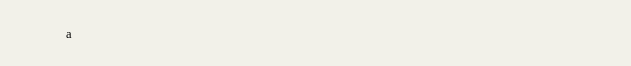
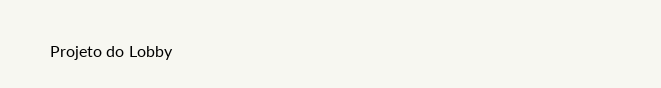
- a
+ Projeto do Lobby

